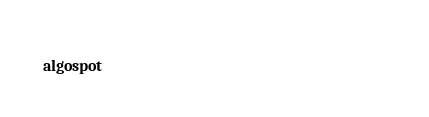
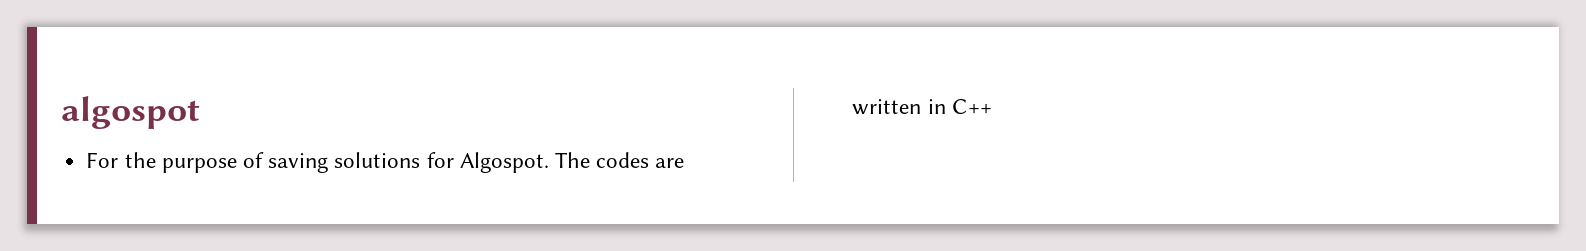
+ For the purpose of saving solutions for Algospot. The codes are written in C++

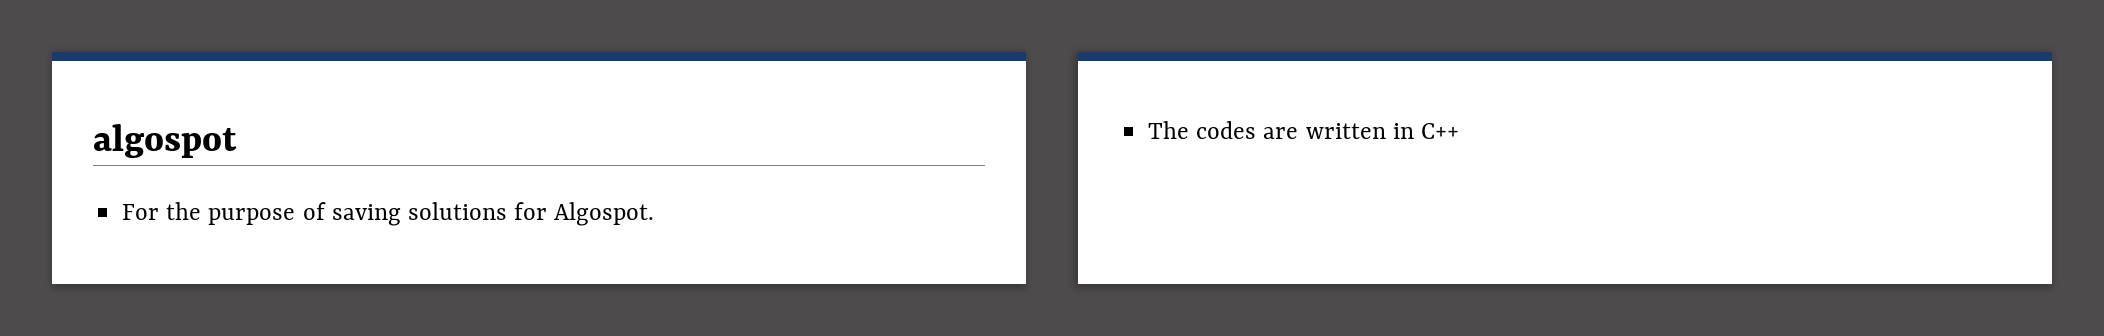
- For the purpose of saving solutions for Algospot. The codes are written in C++
+ For the purpose of saving solutions for Algospot.
+ The codes are written in C++

